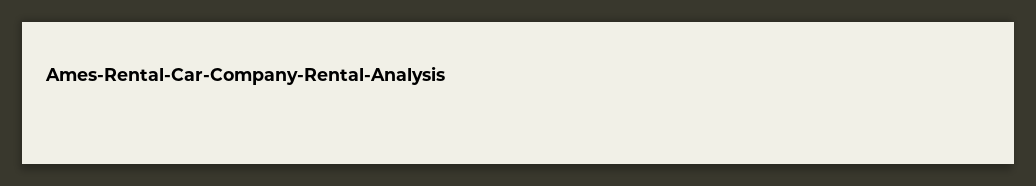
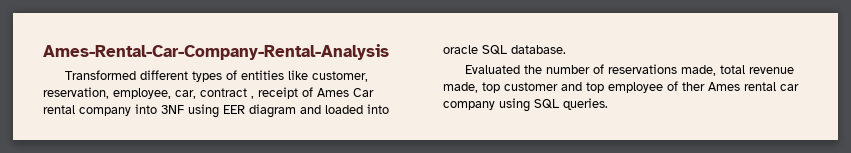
+ Transformed different types of entities like customer, reservation, employee, car, contract , receipt of Ames Car rental company into 3NF using EER diagram and loaded into oracle SQL database.
+ Evaluated the number of reservations made, total revenue made, top customer and top employee of ther Ames rental car company using SQL queries.

